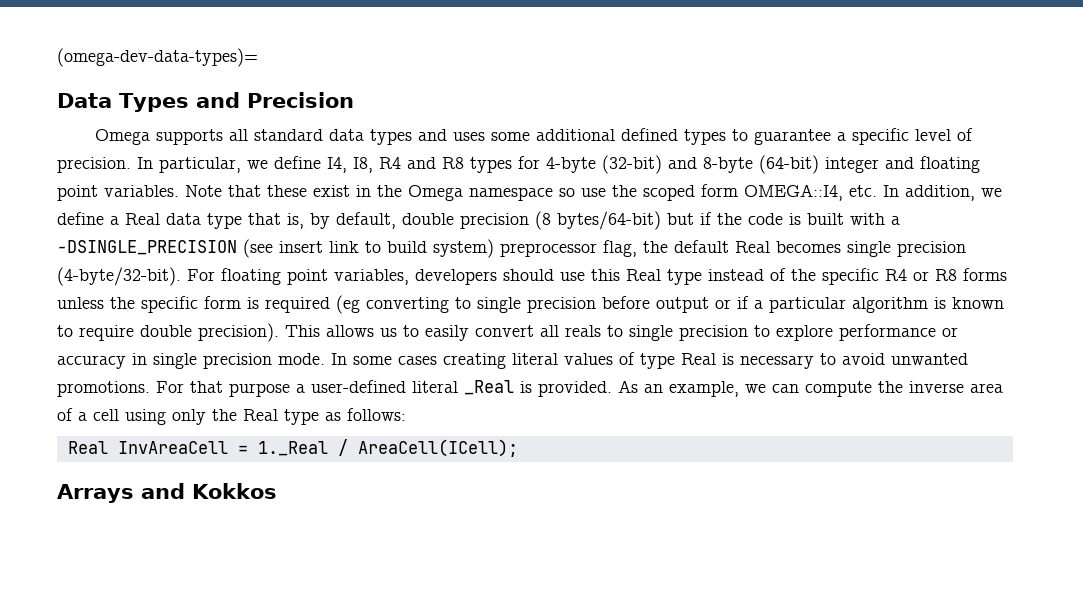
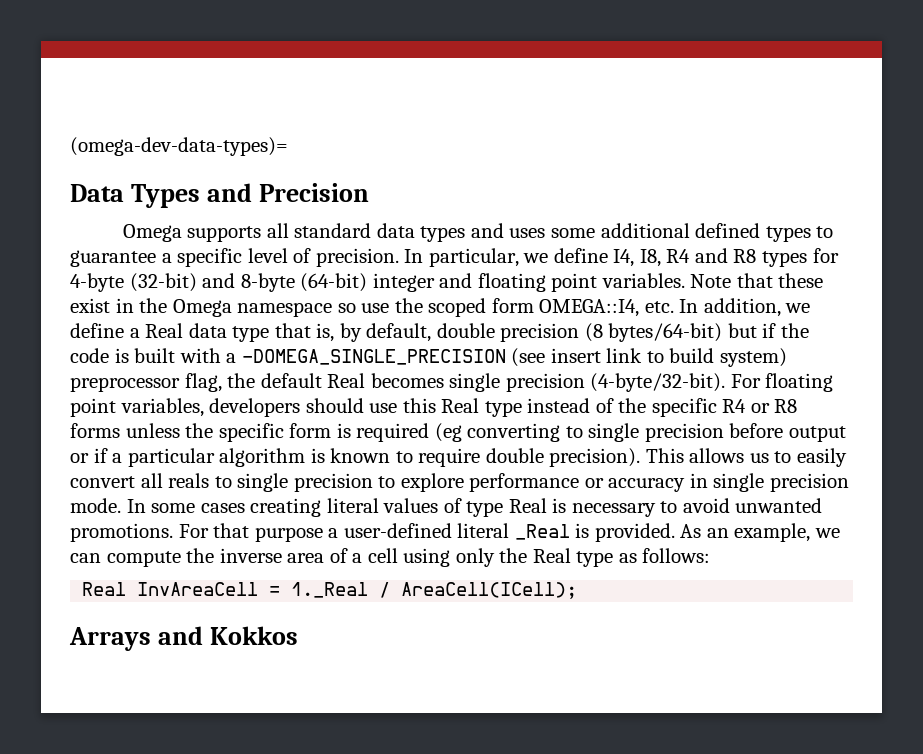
- Note that these exist in the Omega namespace so use the scoped form OMEGA::I4, etc. In addition, we define a Real data type that is, by default, double precision (8 bytes/64-bit) but if the code is built with a -DSINGLE_PRECISION (see insert link to build system) preprocessor flag, the default Real becomes single precision (4-byte/32-bit).
+ Note that these exist in the Omega namespace so use the scoped form OMEGA::I4, etc. In addition, we define a Real data type that is, by default, double precision (8 bytes/64-bit) but if the code is built with a -DOMEGA_SINGLE_PRECISION (see insert link to build system) preprocessor flag, the default Real becomes single precision (4-byte/32-bit).

